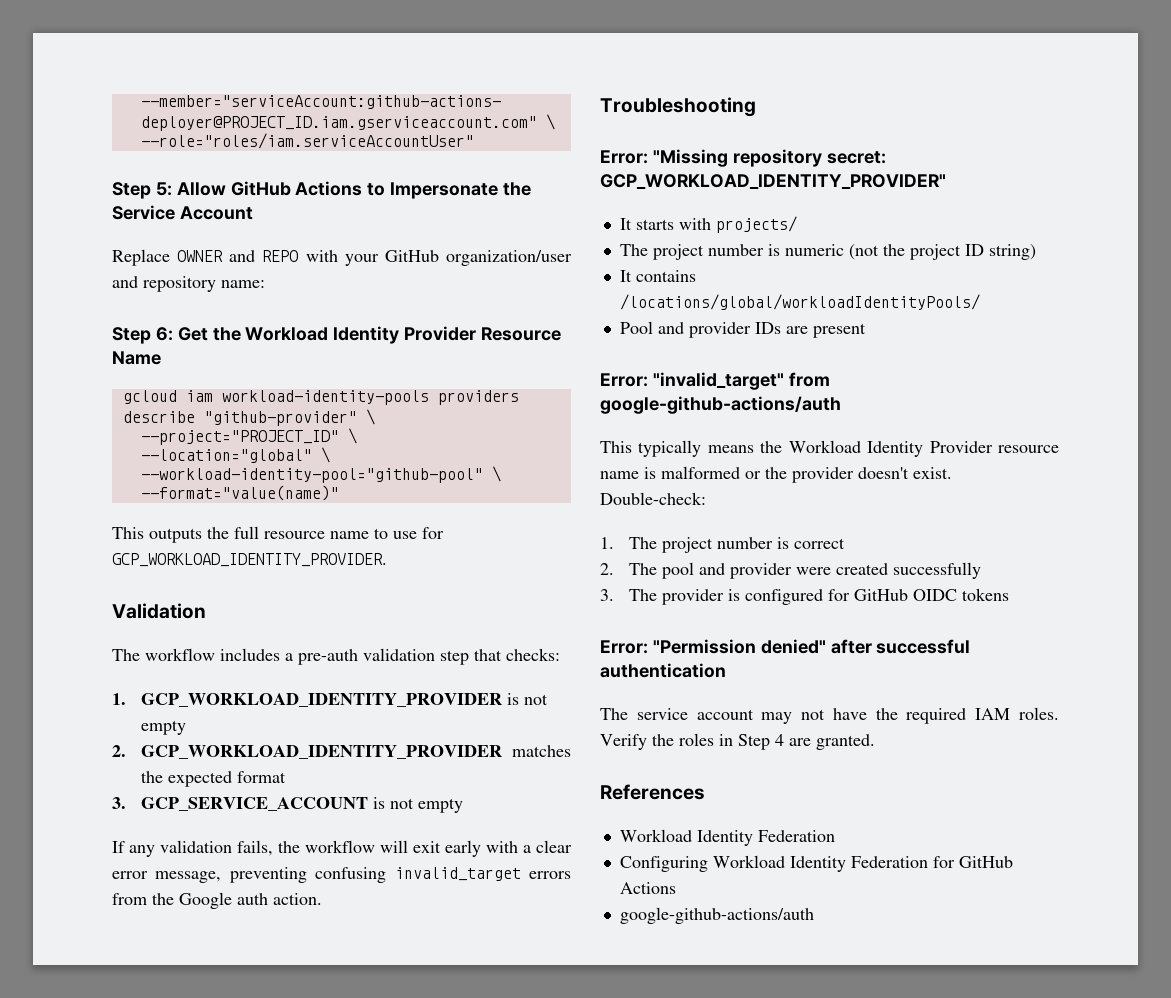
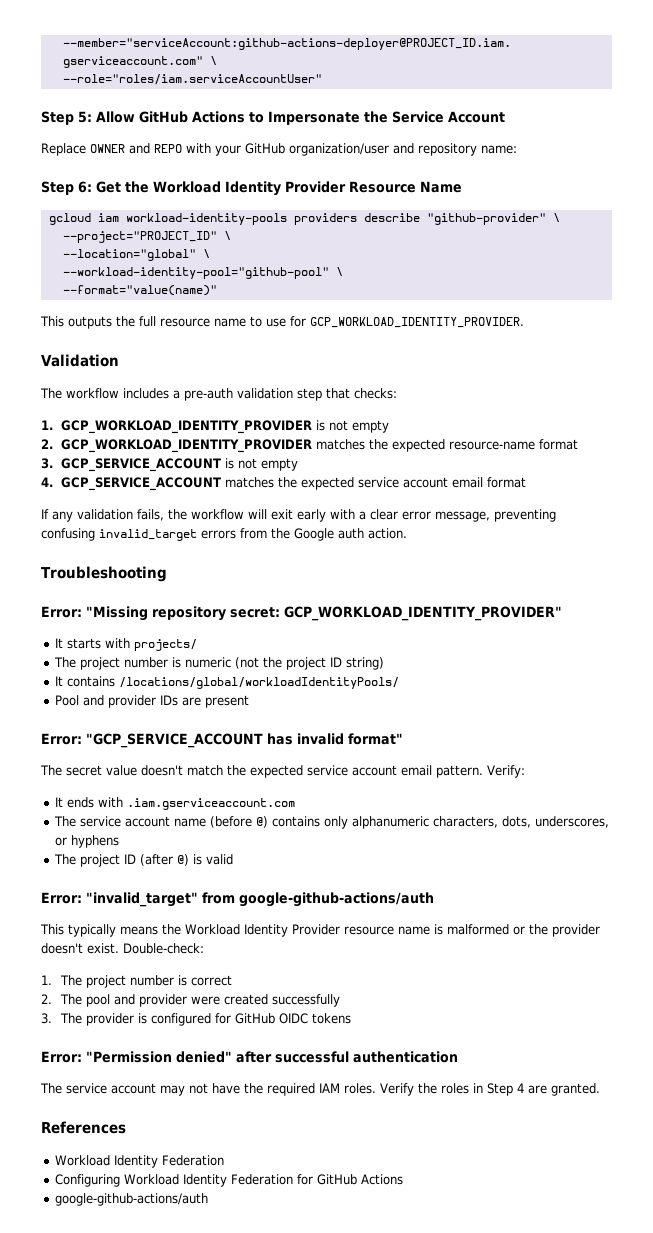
- 2. GCP_WORKLOAD_IDENTITY_PROVIDER matches the expected format
+ 2. GCP_WORKLOAD_IDENTITY_PROVIDER matches the expected resource-name format
+ 4. GCP_SERVICE_ACCOUNT matches the expected service account email format
+ Error: "GCP_SERVICE_ACCOUNT has invalid format"
+ The secret value doesn't match the expected service account email pattern. Verify:
+ It ends with .iam.gserviceaccount.com
+ The service account name (before @) contains only alphanumeric characters, dots, underscores, or hyphens
+ The project ID (after @) is valid

